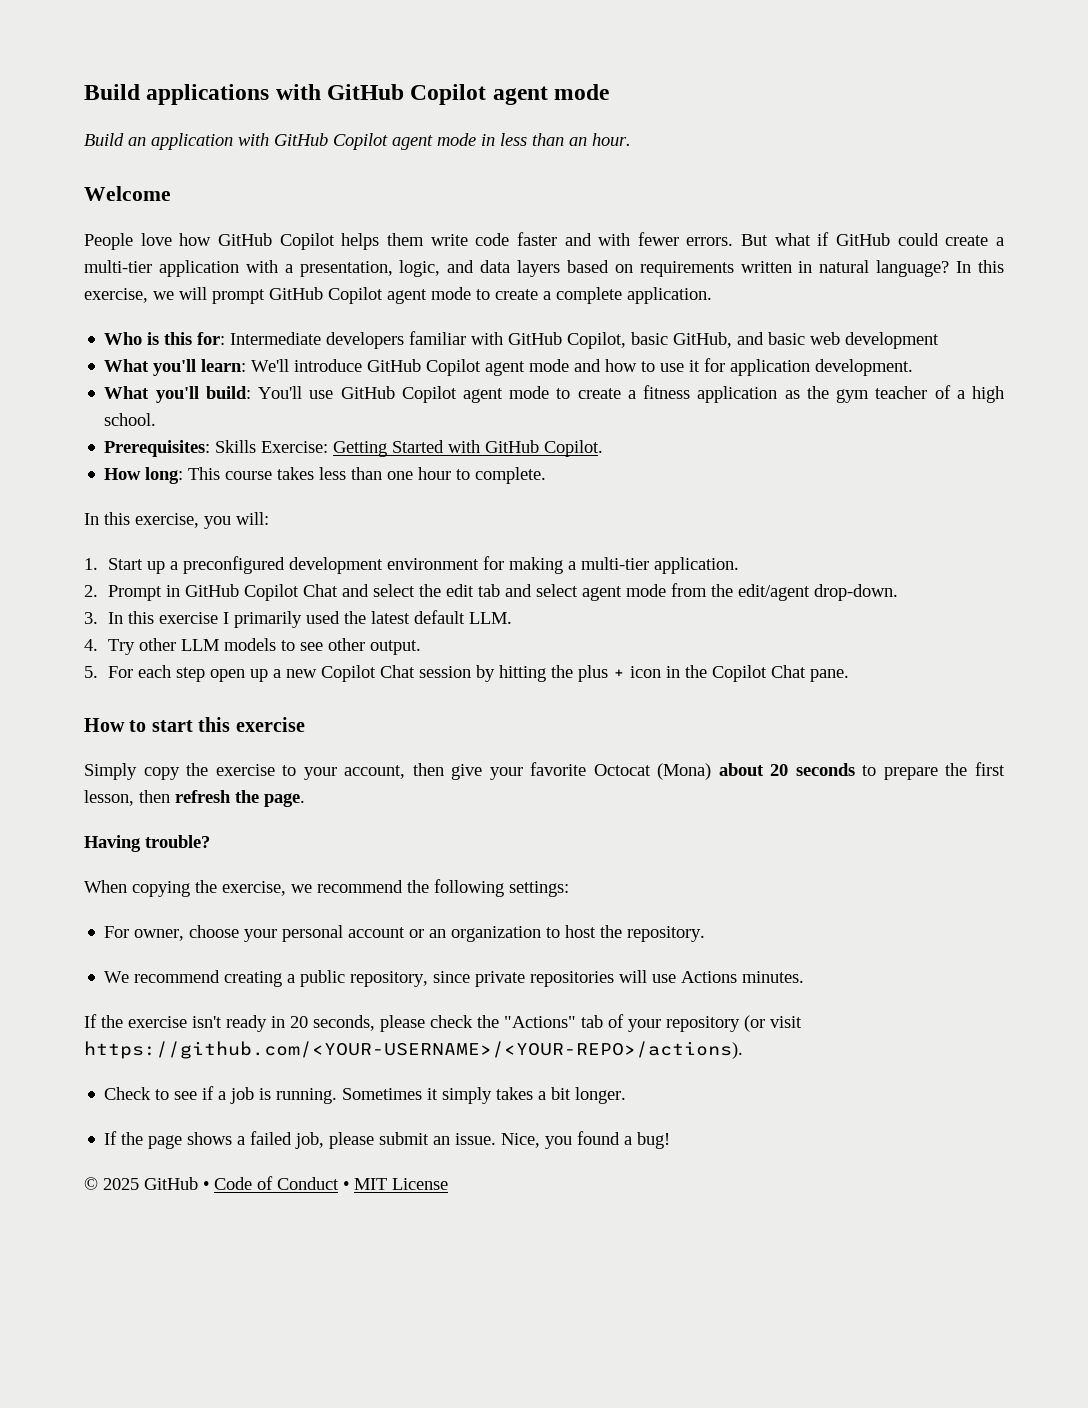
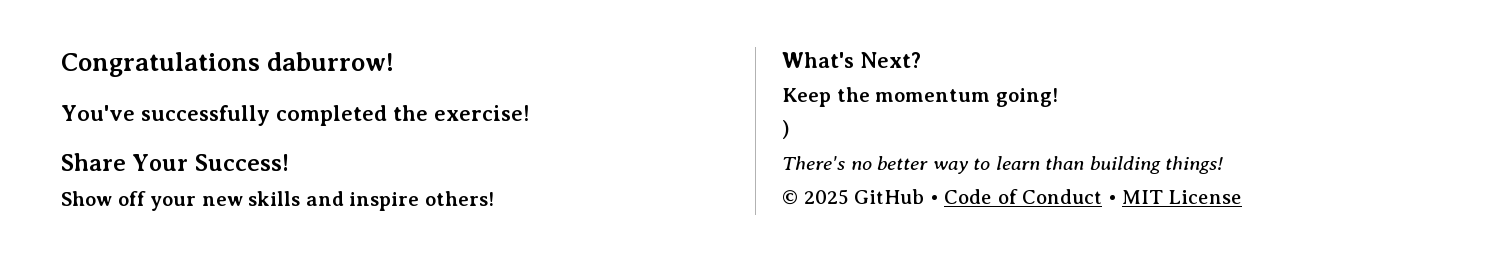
- Build applications with GitHub Copilot agent mode
- Build an application with GitHub Copilot agent mode in less than an hour.
- Welcome
- People love how GitHub Copilot helps them write code faster and with fewer errors. But what if GitHub could create a multi-tier application with a presentation, logic, and data layers based on requirements written in natural language? In this exercise, we will prompt GitHub Copilot agent mode to create a complete application.
- Who is this for: Intermediate developers familiar with GitHub Copilot, basic GitHub, and basic web development
- What you'll learn: We'll introduce GitHub Copilot agent mode and how to use it for application development.
- What you'll build: You'll use GitHub Copilot agent mode to create a fitness application as the gym teacher of a high school.
- Prerequisites: Skills Exercise: Getting Started with GitHub Copilot.
- How long: This course takes less than one hour to complete.
- In this exercise, you will:
- 1. Start up a preconfigured development environment for making a multi-tier application.
- 2. Prompt in GitHub Copilot Chat and select the edit tab and select agent mode from the edit/agent drop-down.
- 3. In this exercise I primarily used the latest default LLM.
- 4. Try other LLM models to see other output.
- 5. For each step open up a new Copilot Chat session by hitting the plus + icon in the Copilot Chat pane.
- How to start this exercise
- Simply copy the exercise to your account, then give your favorite Octocat (Mona) about 20 seconds to prepare the first lesson, then refresh the page.
- Having trouble?
- When copying the exercise, we recommend the following settings:
- For owner, choose your personal account or an organization to host the repository.
- We recommend creating a public repository, since private repositories will use Actions minutes.
- If the exercise isn't ready in 20 seconds, please check the "Actions" tab of your repository (or visit https://github.com/<YOUR-USERNAME>/<YOUR-REPO>/actions).
- Check to see if a job is running. Sometimes it simply takes a bit longer.
- If the page shows a failed job, please submit an issue. Nice, you found a bug!
+ Congratulations daburrow!
+ You've successfully completed the exercise!
+ Share Your Success!
+ Show off your new skills and inspire others!
+ What's Next?
+ Keep the momentum going!
+ )
+ There's no better way to learn than building things!

